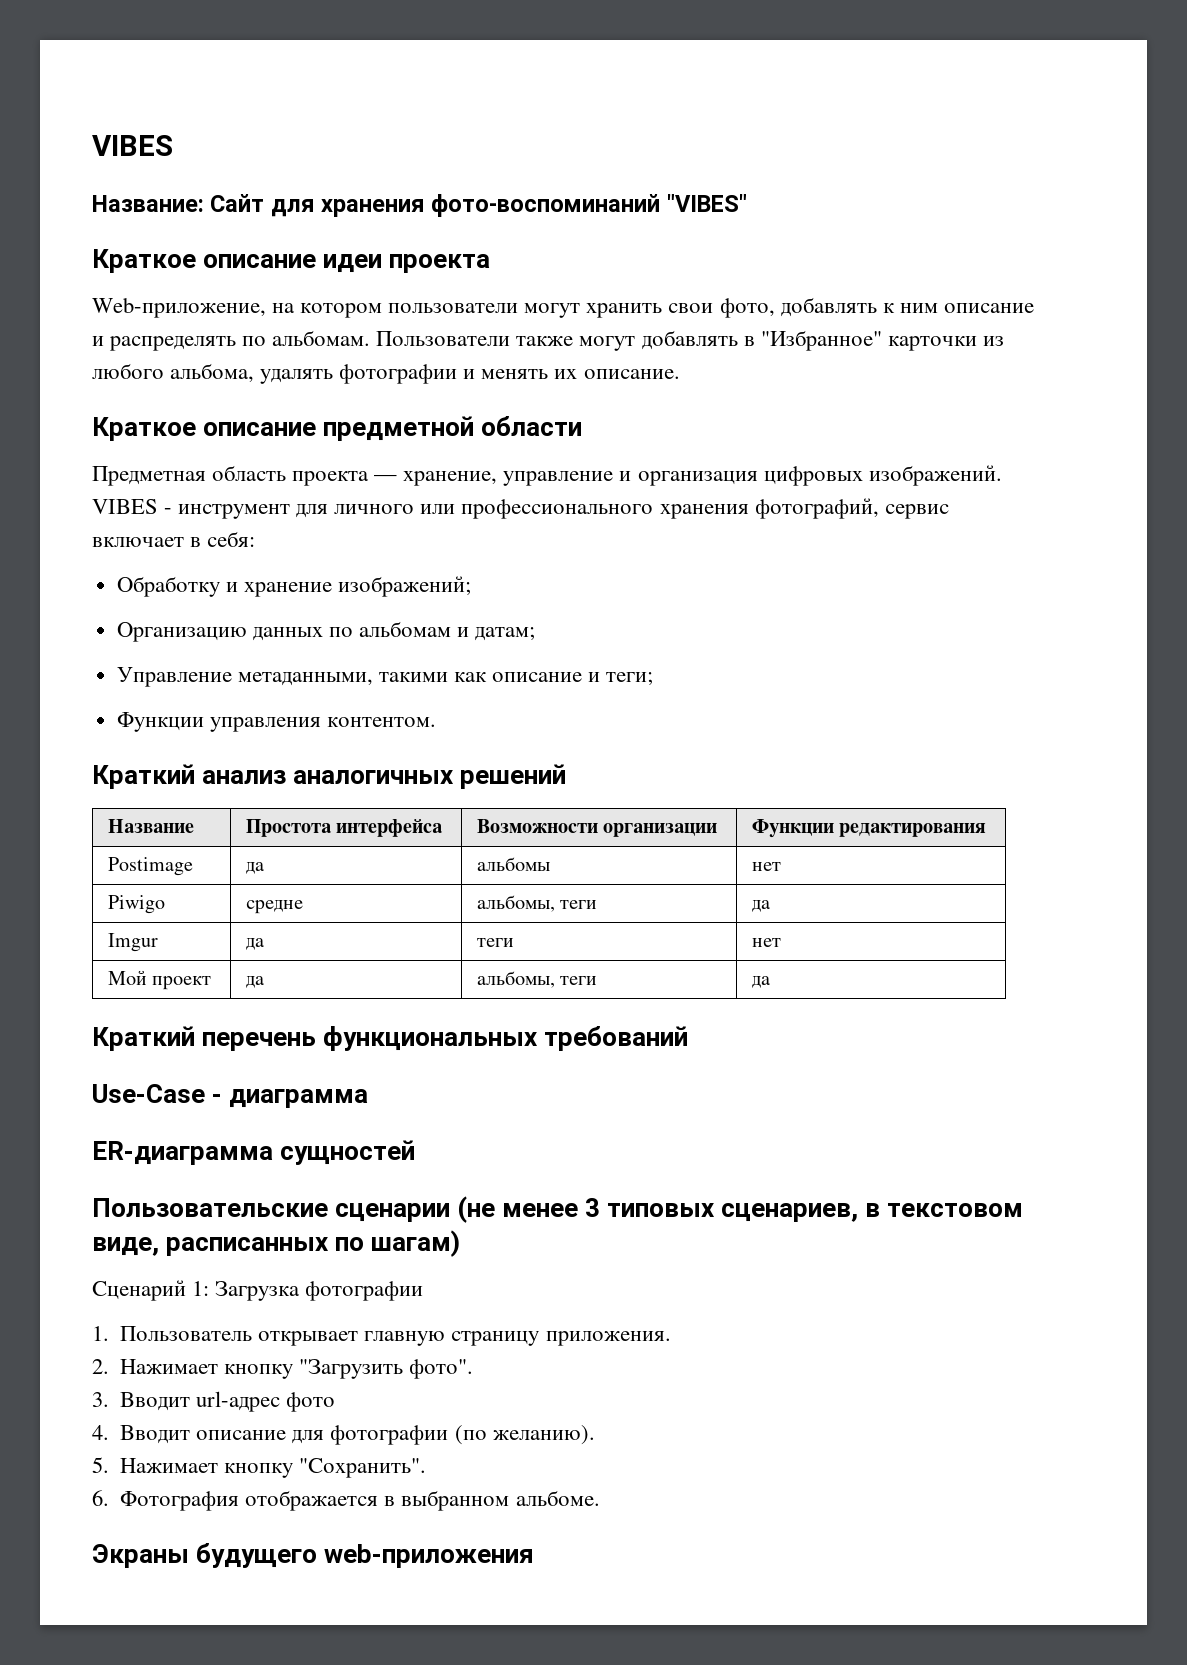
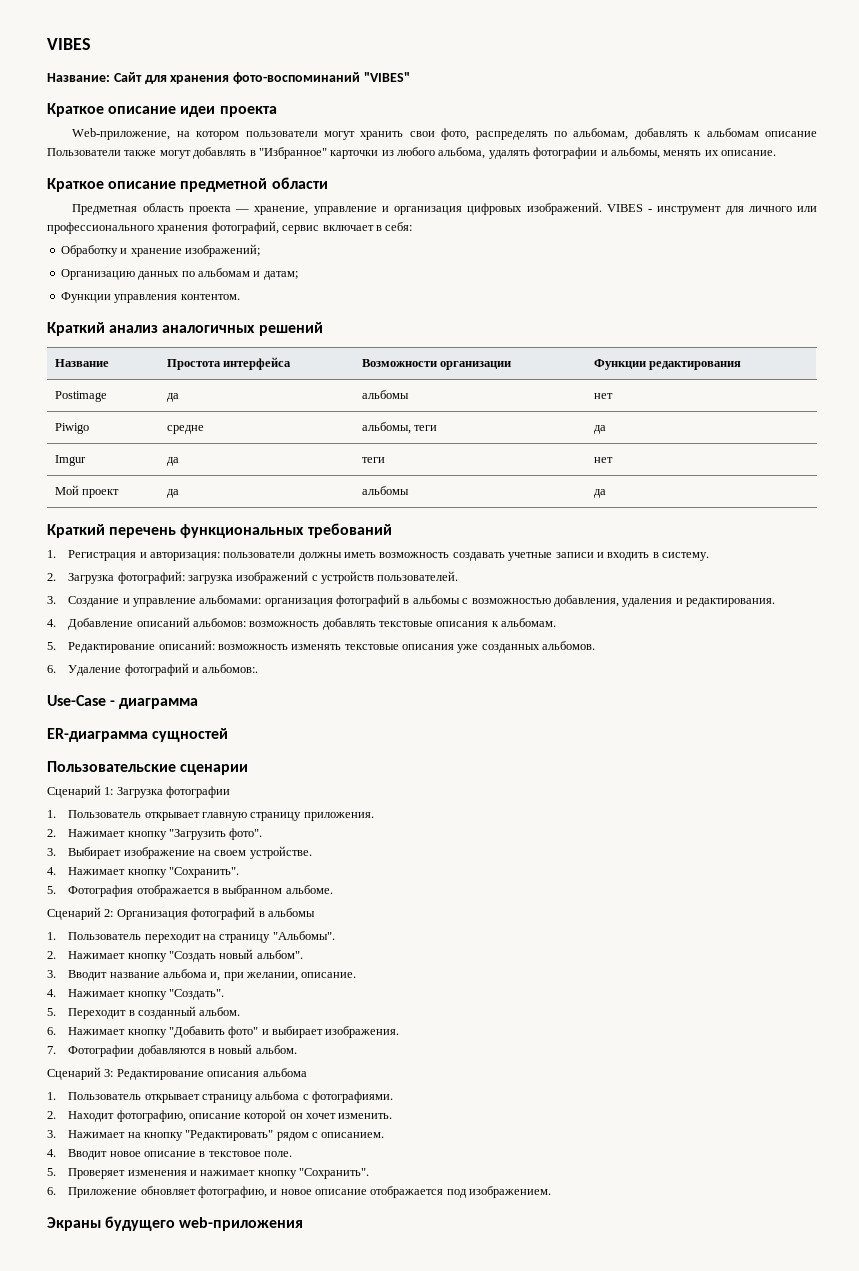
- Web-приложение, на котором пользователи могут хранить свои фото, добавлять к ним описание и распределять по альбомам. Пользователи также могут добавлять в "Избранное" карточки из любого альбома, удалять фотографии и менять их описание.
+ Web-приложение, на котором пользователи могут хранить свои фото, распределять по альбомам, добавлять к альбомам описание Пользователи также могут добавлять в "Избранное" карточки из любого альбома, удалять фотографии и альбомы, менять их описание.
- Управление метаданными, такими как описание и теги;
- Мой проект | да | альбомы, теги | да
+ Мой проект | да | альбомы | да
+ 1. Регистрация и авторизация: пользователи должны иметь возможность создавать учетные записи и входить в систему.
+ 2. Загрузка фотографий: загрузка изображений с устройств пользователей.
+ 3. Создание и управление альбомами: организация фотографий в альбомы с возможностью добавления, удаления и редактирования.
+ 4. Добавление описаний альбомов: возможность добавлять текстовые описания к альбомам.
+ 5. Редактирование описаний: возможность изменять текстовые описания уже созданных альбомов.
+ 6. Удаление фотографий и альбомов:.
- Пользовательские сценарии (не менее 3 типовых сценариев, в текстовом виде, расписанных по шагам)
+ Пользовательские сценарии
- 3. Вводит url-адрес фото
- 4. Вводит описание для фотографии (по желанию).
- 5. Нажимает кнопку "Сохранить".
+ 3. Выбирает изображение на своем устройстве.
+ 4. Нажимает кнопку "Сохранить".
- 6. Фотография отображается в выбранном альбоме.
+ 5. Фотография отображается в выбранном альбоме.
+ Сценарий 2: Организация фотографий в альбомы
+ 1. Пользователь переходит на страницу "Альбомы".
+ 2. Нажимает кнопку "Создать новый альбом".
+ 3. Вводит название альбома и, при желании, описание.
+ 4. Нажимает кнопку "Создать".
+ 5. Переходит в созданный альбом.
+ 6. Нажимает кнопку "Добавить фото" и выбирает изображения.
+ 7. Фотографии добавляются в новый альбом.
+ Сценарий 3: Редактирование описания альбома
+ 1. Пользователь открывает страницу альбома с фотографиями.
+ 2. Находит фотографию, описание которой он хочет изменить.
+ 3. Нажимает на кнопку "Редактировать" рядом с описанием.
+ 4. Вводит новое описание в текстовое поле.
+ 5. Проверяет изменения и нажимает кнопку "Сохранить".
+ 6. Приложение обновляет фотографию, и новое описание отображается под изображением.

